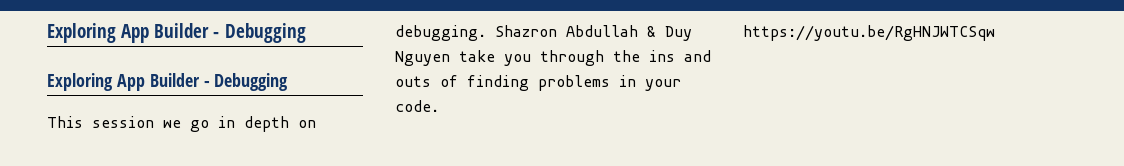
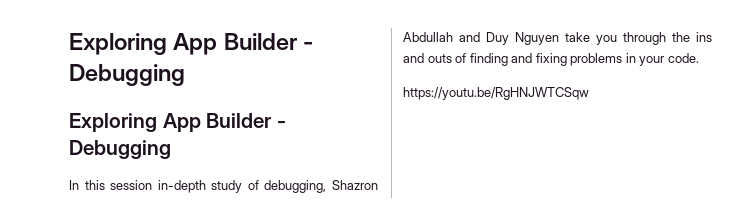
- This session we go in depth on debugging. Shazron Abdullah & Duy Nguyen take you through the ins and outs of finding problems in your code.
+ In this session in-depth study of debugging, Shazron Abdullah and Duy Nguyen take you through the ins and outs of finding and fixing problems in your code.

